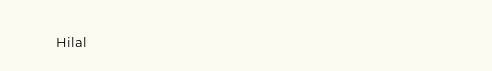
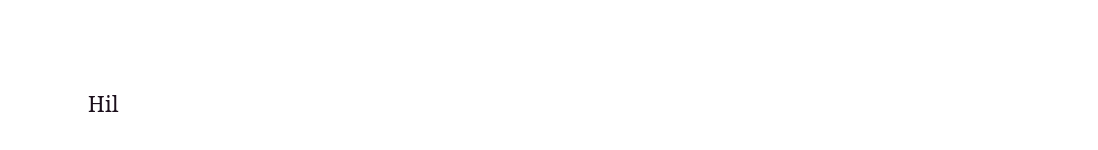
- Hilal
+ Hil

